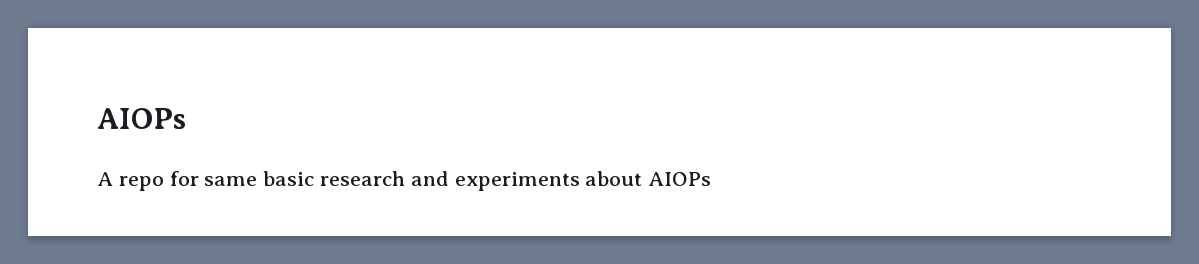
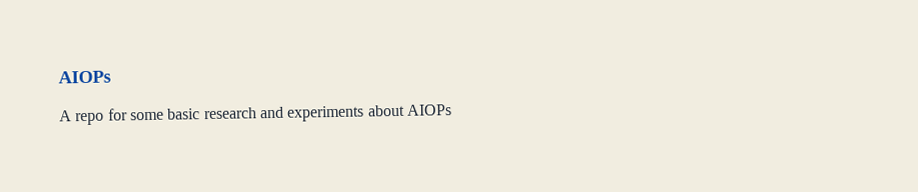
- A repo for same basic research and experiments about AIOPs
+ A repo for some basic research and experiments about AIOPs

